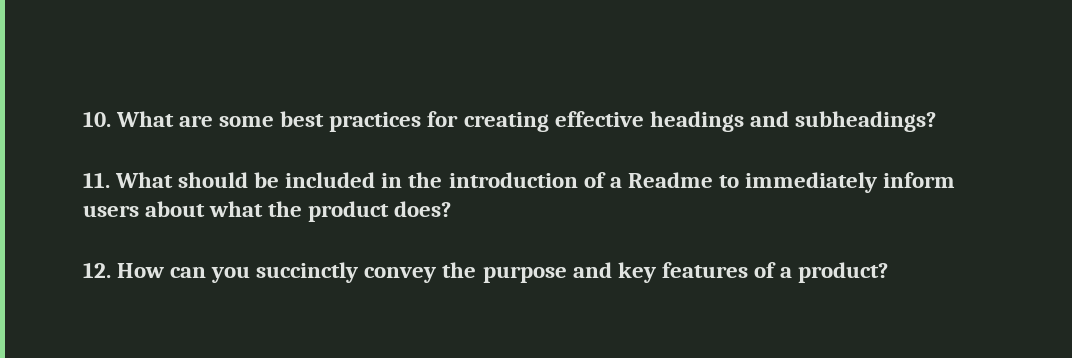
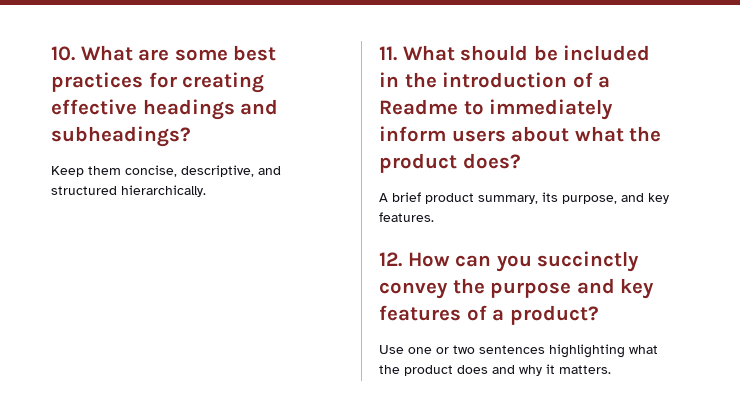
+ Keep them concise, descriptive, and structured hierarchically.
+ A brief product summary, its purpose, and key features.
+ Use one or two sentences highlighting what the product does and why it matters.

